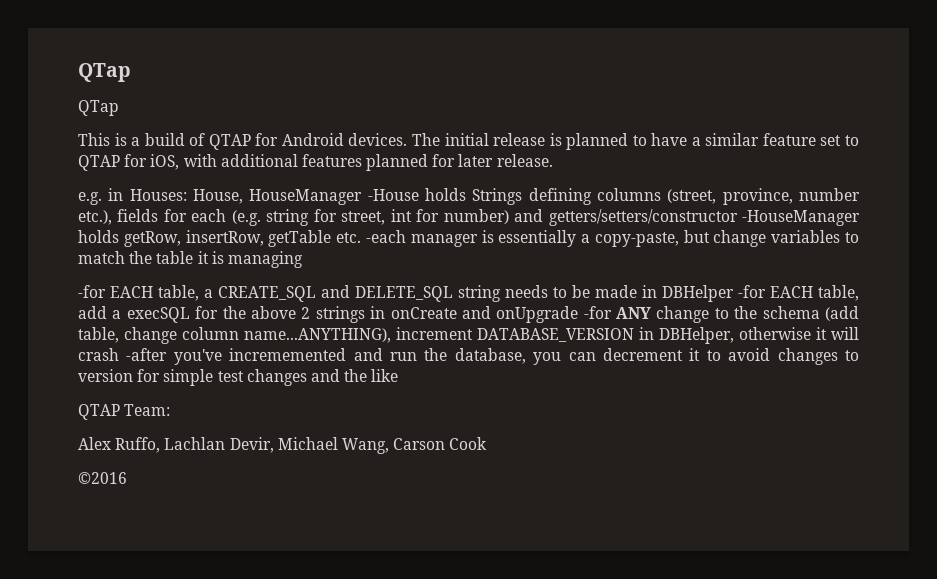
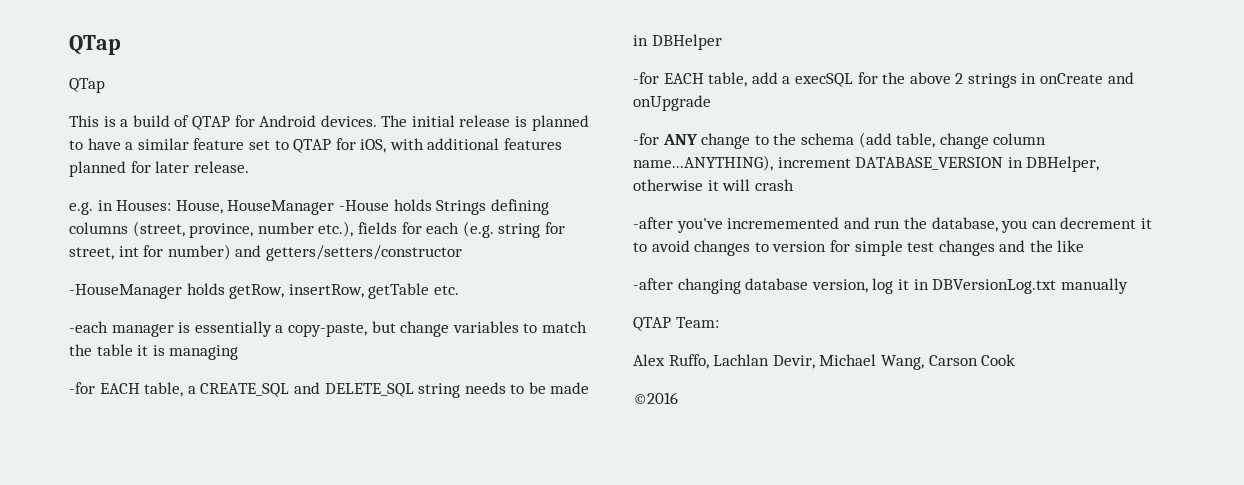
- e.g. in Houses: House, HouseManager -House holds Strings defining columns (street, province, number etc.), fields for each (e.g. string for street, int for number) and getters/setters/constructor -HouseManager holds getRow, insertRow, getTable etc. -each manager is essentially a copy-paste, but change variables to match the table it is managing
+ e.g. in Houses: House, HouseManager -House holds Strings defining columns (street, province, number etc.), fields for each (e.g. string for street, int for number) and getters/setters/constructor
+ -HouseManager holds getRow, insertRow, getTable etc.
+ -each manager is essentially a copy-paste, but change variables to match the table it is managing
- -for EACH table, a CREATE_SQL and DELETE_SQL string needs to be made in DBHelper -for EACH table, add a execSQL for the above 2 strings in onCreate and onUpgrade -for ANY change to the schema (add table, change column name...ANYTHING), increment DATABASE_VERSION in DBHelper, otherwise it will crash -after you've incrememented and run the database, you can decrement it to avoid changes to version for simple test changes and the like
+ -for EACH table, a CREATE_SQL and DELETE_SQL string needs to be made in DBHelper
+ -for EACH table, add a execSQL for the above 2 strings in onCreate and onUpgrade
+ -for ANY change to the schema (add table, change column name...ANYTHING), increment DATABASE_VERSION in DBHelper, otherwise it will crash
+ -after you've incrememented and run the database, you can decrement it to avoid changes to version for simple test changes and the like
+ -after changing database version, log it in DBVersionLog.txt manually

